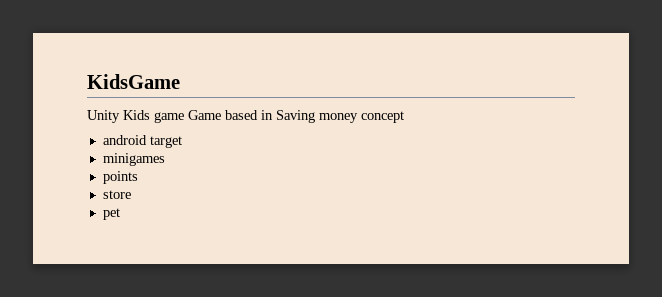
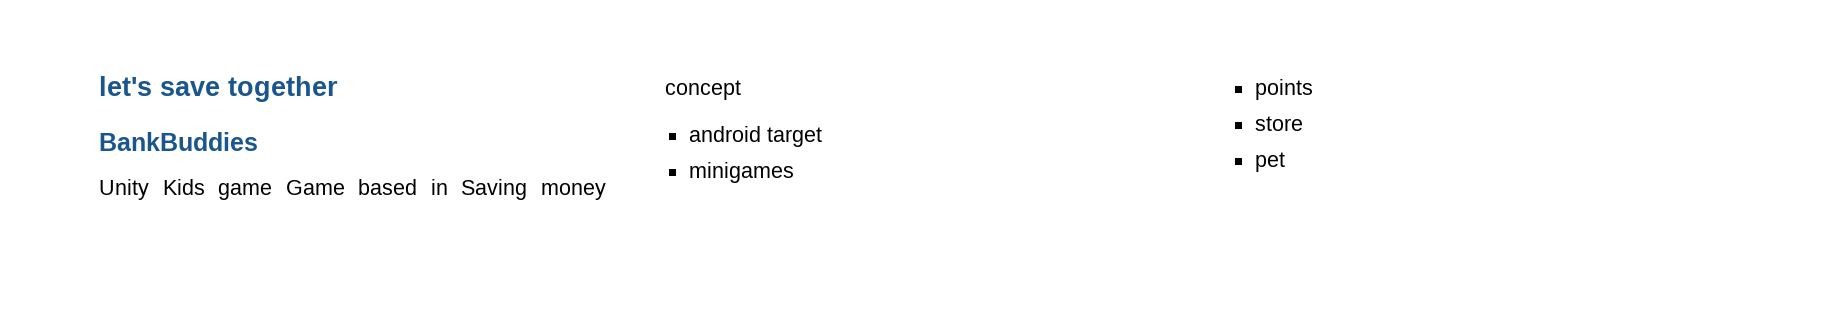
- KidsGame
+ let's save together
+ BankBuddies

